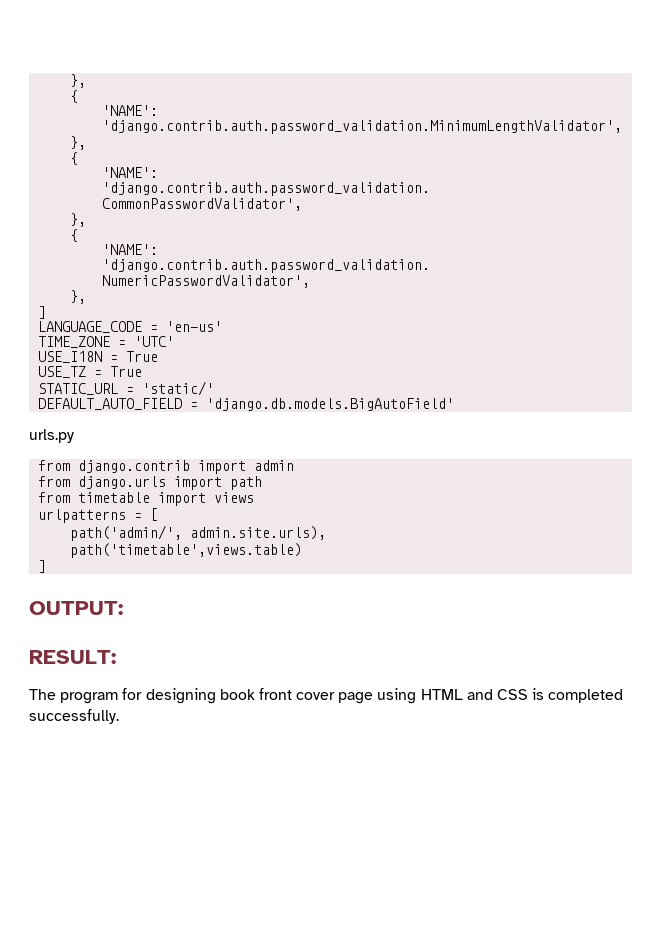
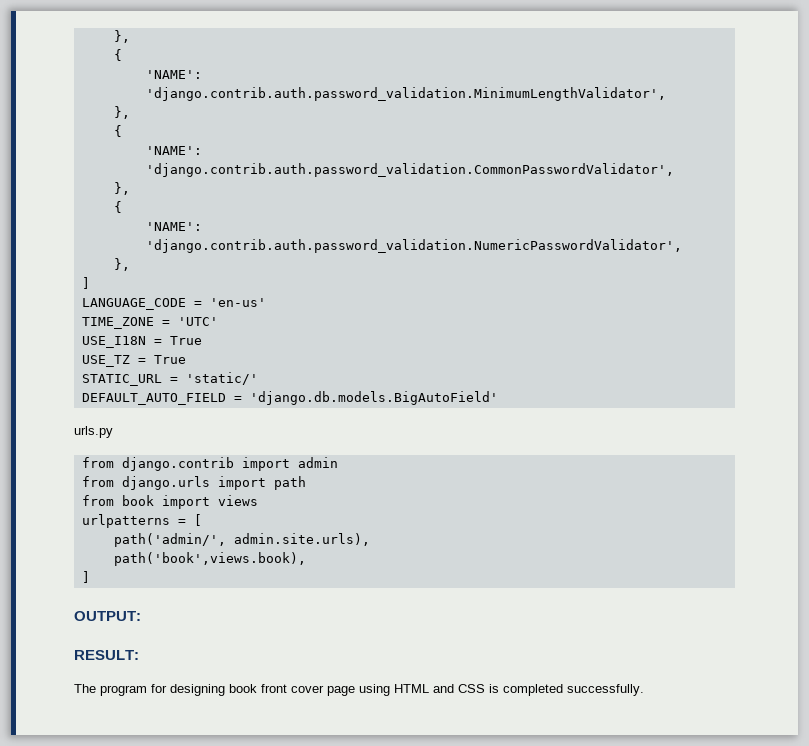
- from timetable import views
+ from book import views
- path('timetable',views.table)
+ path('book',views.book),

